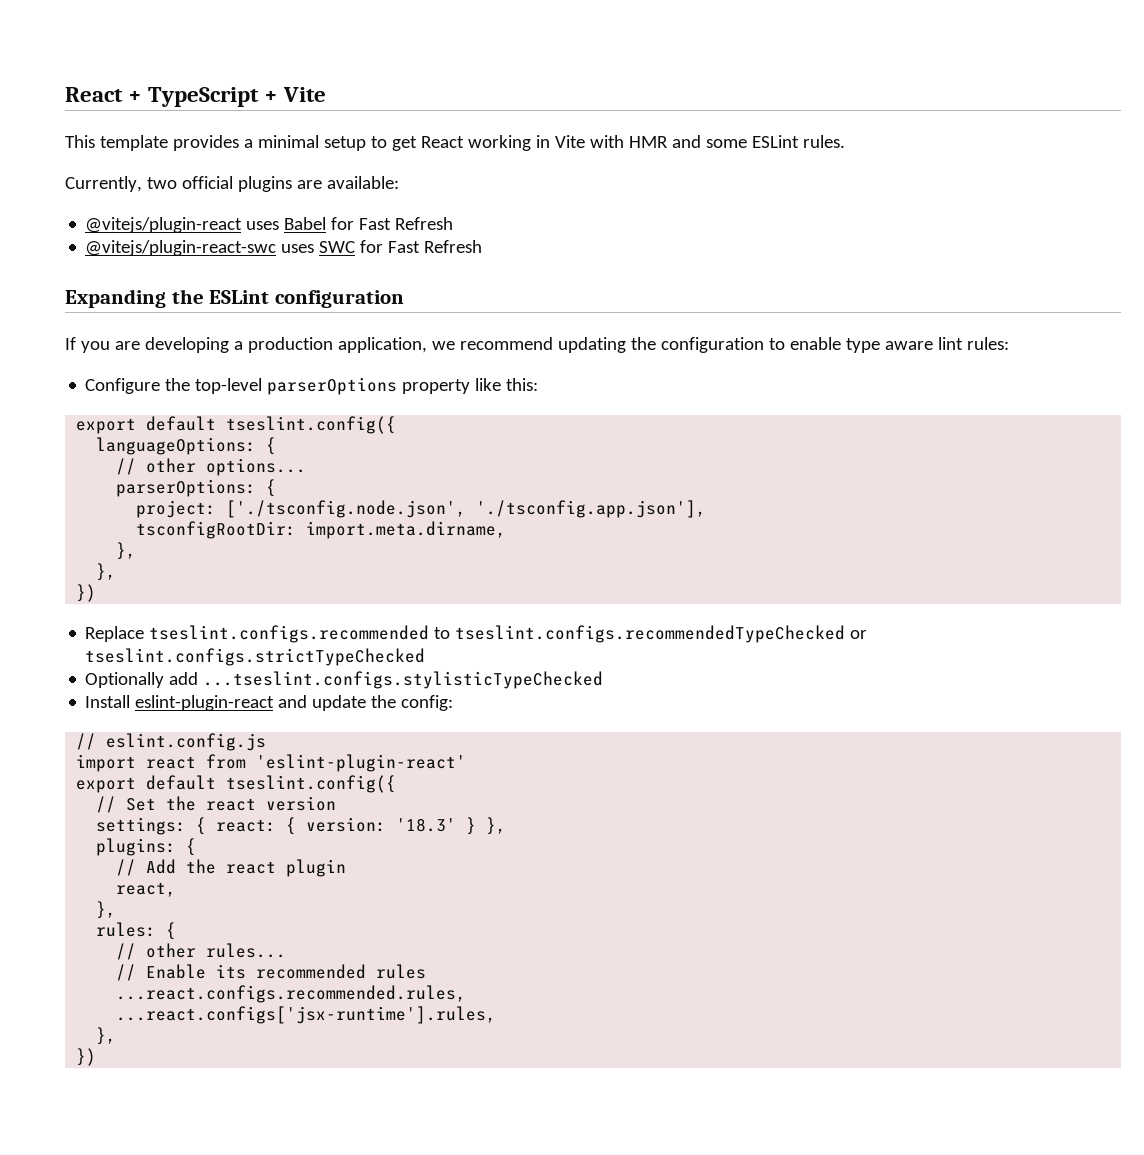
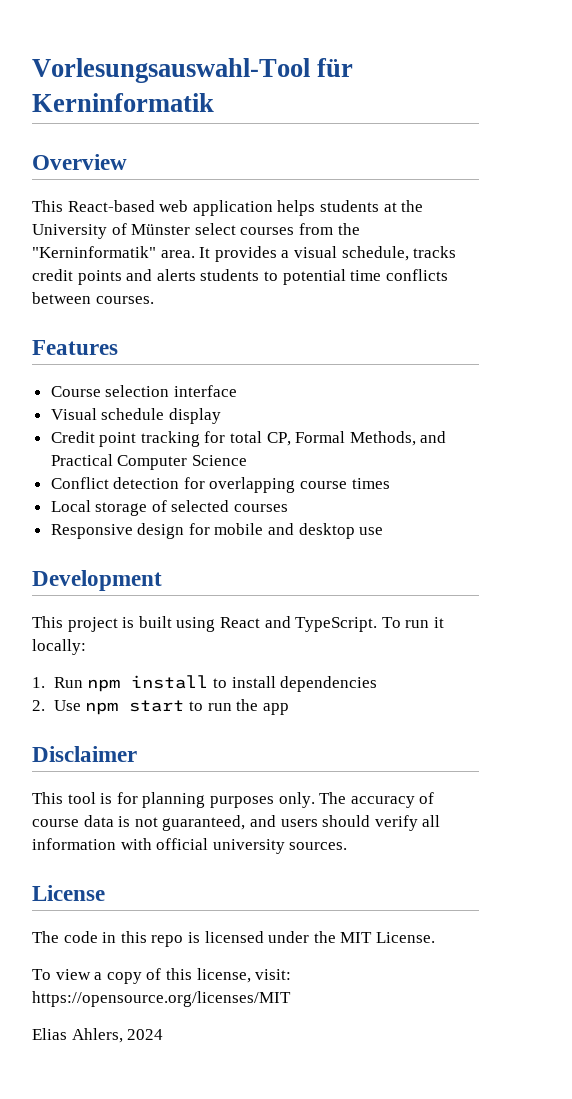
- React + TypeScript + Vite
- This template provides a minimal setup to get React working in Vite with HMR and some ESLint rules.
- Currently, two official plugins are available:
- @vitejs/plugin-react uses Babel for Fast Refresh
- @vitejs/plugin-react-swc uses SWC for Fast Refresh
- Expanding the ESLint configuration
- If you are developing a production application, we recommend updating the configuration to enable type aware lint rules:
- Configure the top-level parserOptions property like this:
- export default tseslint.config({
- languageOptions: {
- // other options...
- parserOptions: {
- project: ['./tsconfig.node.json', './tsconfig.app.json'],
- tsconfigRootDir: import.meta.dirname,
- },
- },
- })
- Replace tseslint.configs.recommended to tseslint.configs.recommendedTypeChecked or tseslint.configs.strictTypeChecked
- Optionally add ...tseslint.configs.stylisticTypeChecked
- Install eslint-plugin-react and update the config:
- // eslint.config.js
- import react from 'eslint-plugin-react'
- export default tseslint.config({
- // Set the react version
- settings: { react: { version: '18.3' } },
- plugins: {
- // Add the react plugin
- react,
- },
- rules: {
- // other rules...
- // Enable its recommended rules
- ...react.configs.recommended.rules,
- ...react.configs['jsx-runtime'].rules,
- },
- })
+ Vorlesungsauswahl-Tool für Kerninformatik
+ Overview
+ This React-based web application helps students at the University of Münster select courses from the "Kerninformatik" area. It provides a visual schedule, tracks credit points and alerts students to potential time conflicts between courses.
+ Features
+ Course selection interface
+ Visual schedule display
+ Credit point tracking for total CP, Formal Methods, and Practical Computer Science
+ Conflict detection for overlapping course times
+ Local storage of selected courses
+ Responsive design for mobile and desktop use
+ Development
+ This project is built using React and TypeScript. To run it locally:
+ 1. Run npm install to install dependencies
+ 2. Use npm start to run the app
+ Disclaimer
+ This tool is for planning purposes only. The accuracy of course data is not guaranteed, and users should verify all information with official university sources.
+ License
+ The code in this repo is licensed under the MIT License.
+ To view a copy of this license, visit: https://opensource.org/licenses/MIT
+ Elias Ahlers, 2024

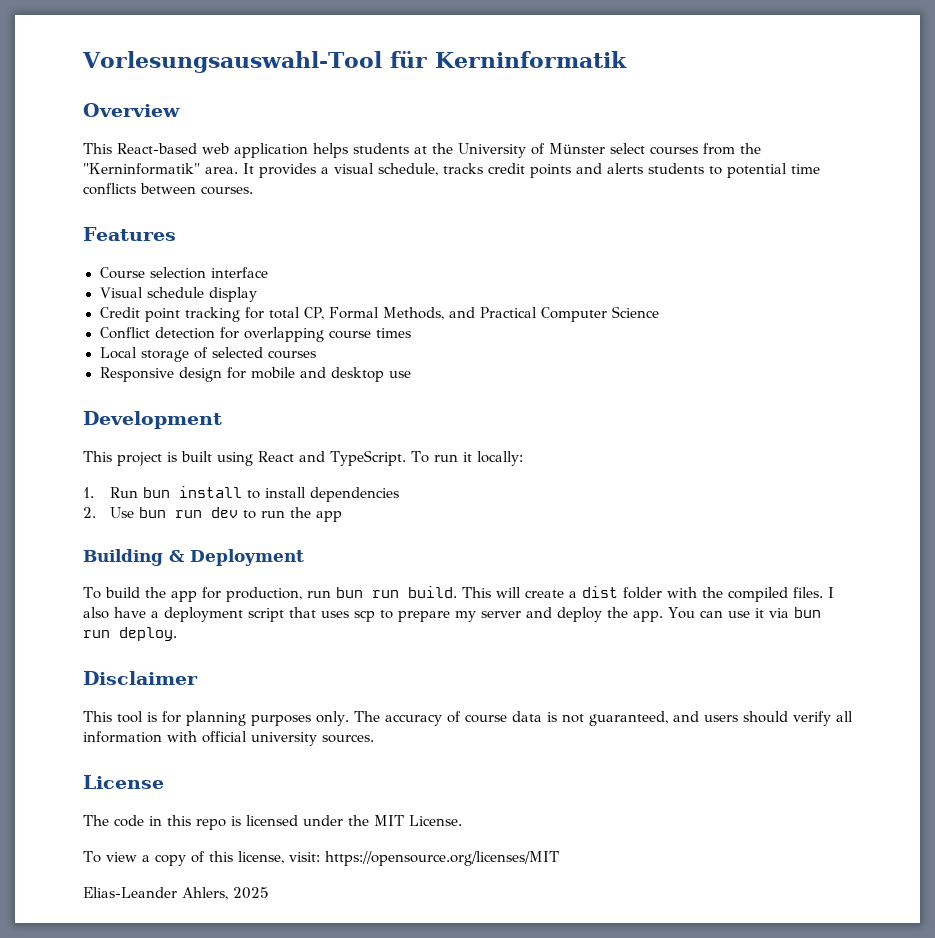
- 1. Run npm install to install dependencies
+ 1. Run bun install to install dependencies
- 2. Use npm start to run the app
+ 2. Use bun run dev to run the app
+ Building & Deployment
+ To build the app for production, run bun run build. This will create a dist folder with the compiled files. I also have a deployment script that uses scp to prepare my server and deploy the app. You can use it via bun run deploy.
- Elias Ahlers, 2024
+ Elias-Leander Ahlers, 2025

